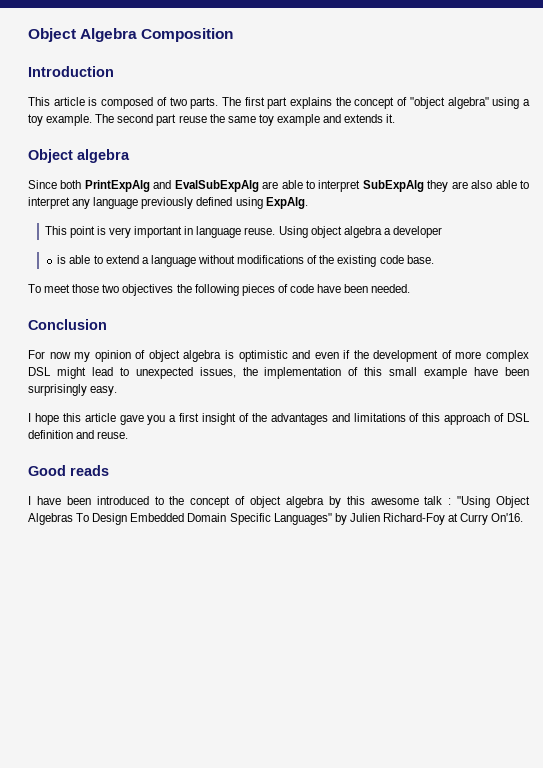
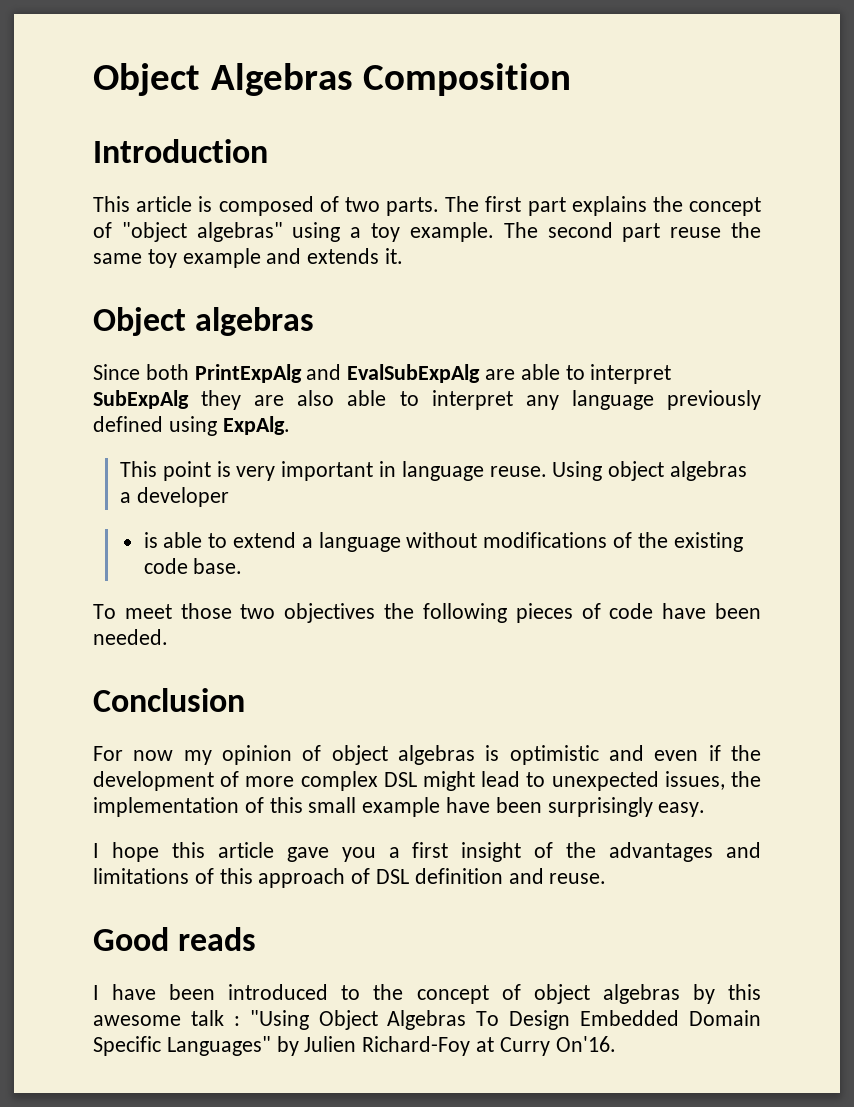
- Object Algebra Composition
+ Object Algebras Composition
- The first part explains the concept of "object algebra" using a toy example.
+ The first part explains the concept of "object algebras" using a toy example.
- Object algebra
+ Object algebras
- Using object algebra a developer
+ Using object algebras a developer
- For now my opinion of object algebra is optimistic and even if the development of more complex DSL might lead to unexpected issues, the implementation of this small example have been surprisingly easy.
+ For now my opinion of object algebras is optimistic and even if the development of more complex DSL might lead to unexpected issues, the implementation of this small example have been surprisingly easy.
- I have been introduced to the concept of object algebra by this awesome talk : "Using Object Algebras To Design Embedded Domain Specific Languages" by Julien Richard-Foy at Curry On'16.
+ I have been introduced to the concept of object algebras by this awesome talk : "Using Object Algebras To Design Embedded Domain Specific Languages" by Julien Richard-Foy at Curry On'16.

